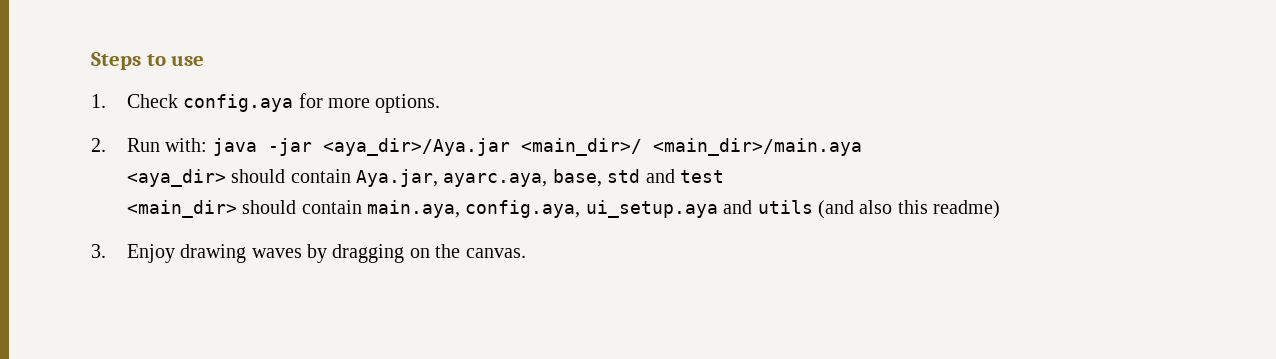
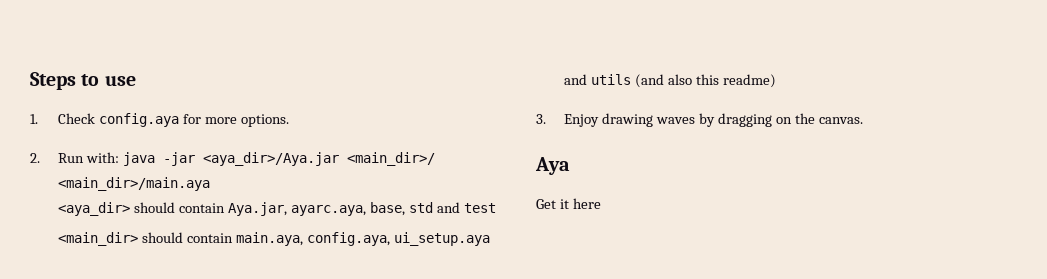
+ Aya
+ Get it here

